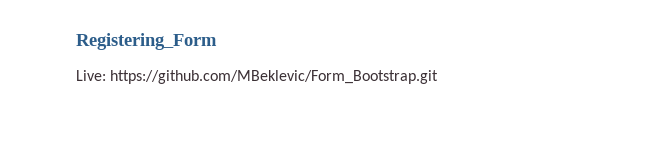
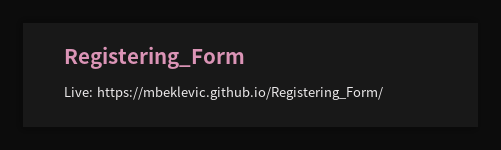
- Live: https://github.com/MBeklevic/Form_Bootstrap.git
+ Live: https://mbeklevic.github.io/Registering_Form/

